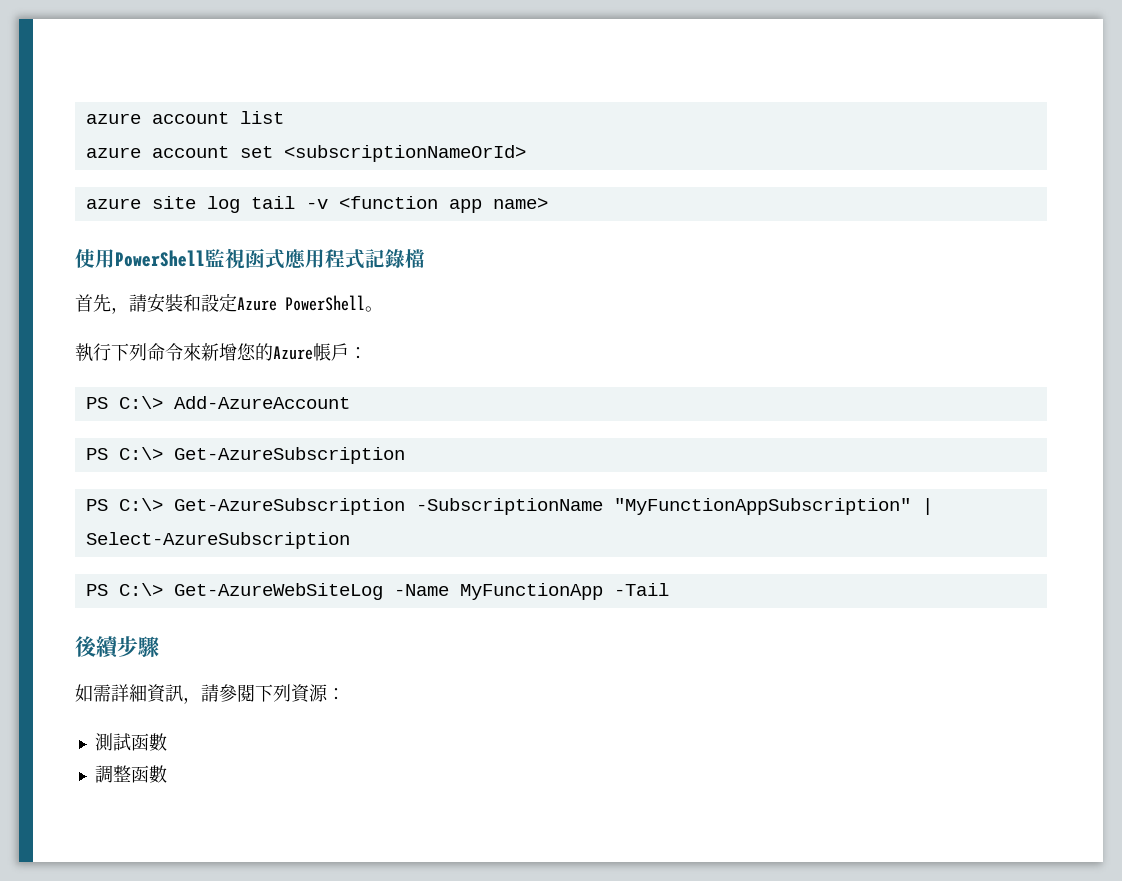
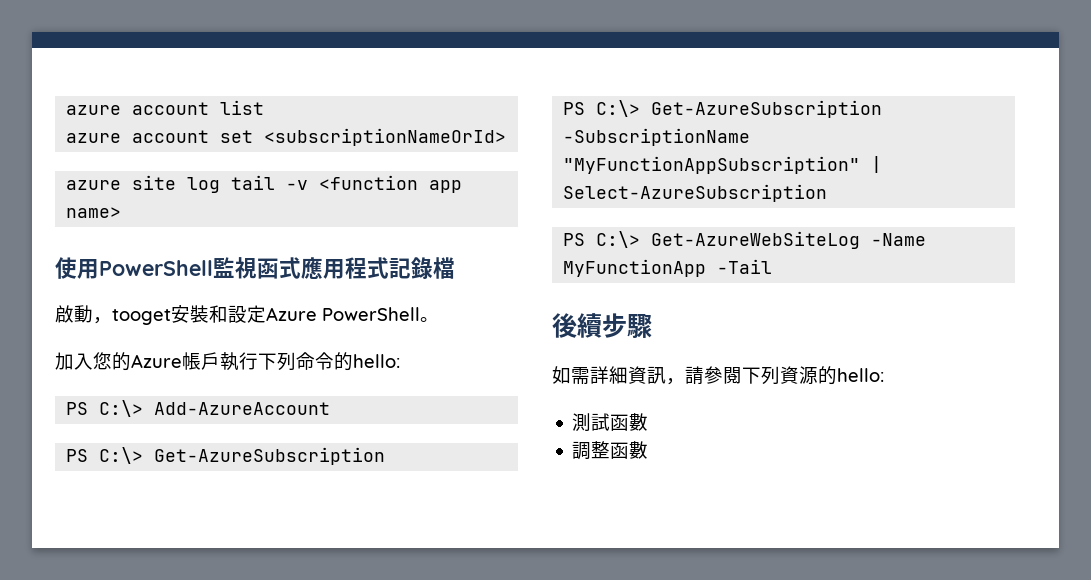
- 首先，請安裝和設定Azure PowerShell。
+ 啟動，tooget安裝和設定Azure PowerShell。
- 執行下列命令來新增您的Azure帳戶：
+ 加入您的Azure帳戶執行下列命令的hello:
- 如需詳細資訊，請參閱下列資源：
+ 如需詳細資訊，請參閱下列資源的hello:

